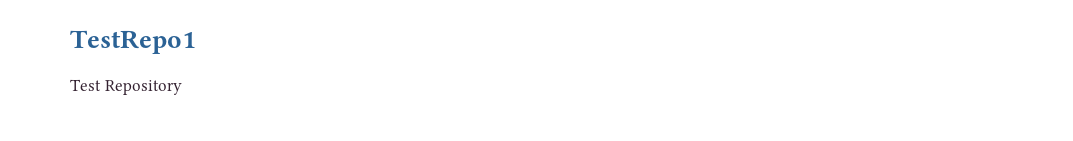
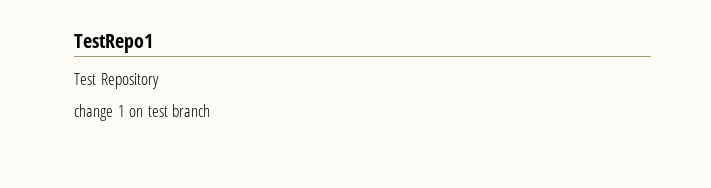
+ change 1 on test branch

